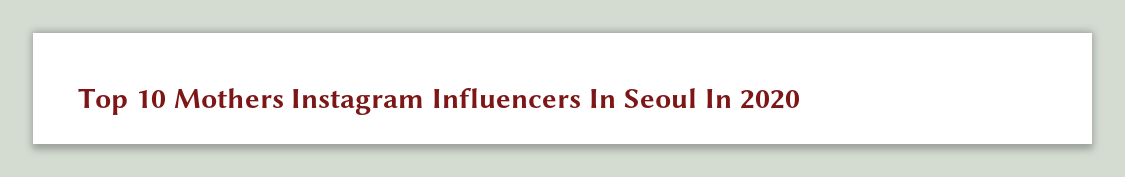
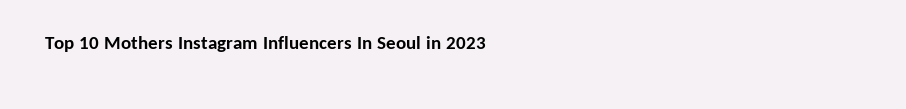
- Top 10 Mothers Instagram Influencers In Seoul In 2020
+ Top 10 Mothers Instagram Influencers In Seoul in 2023

